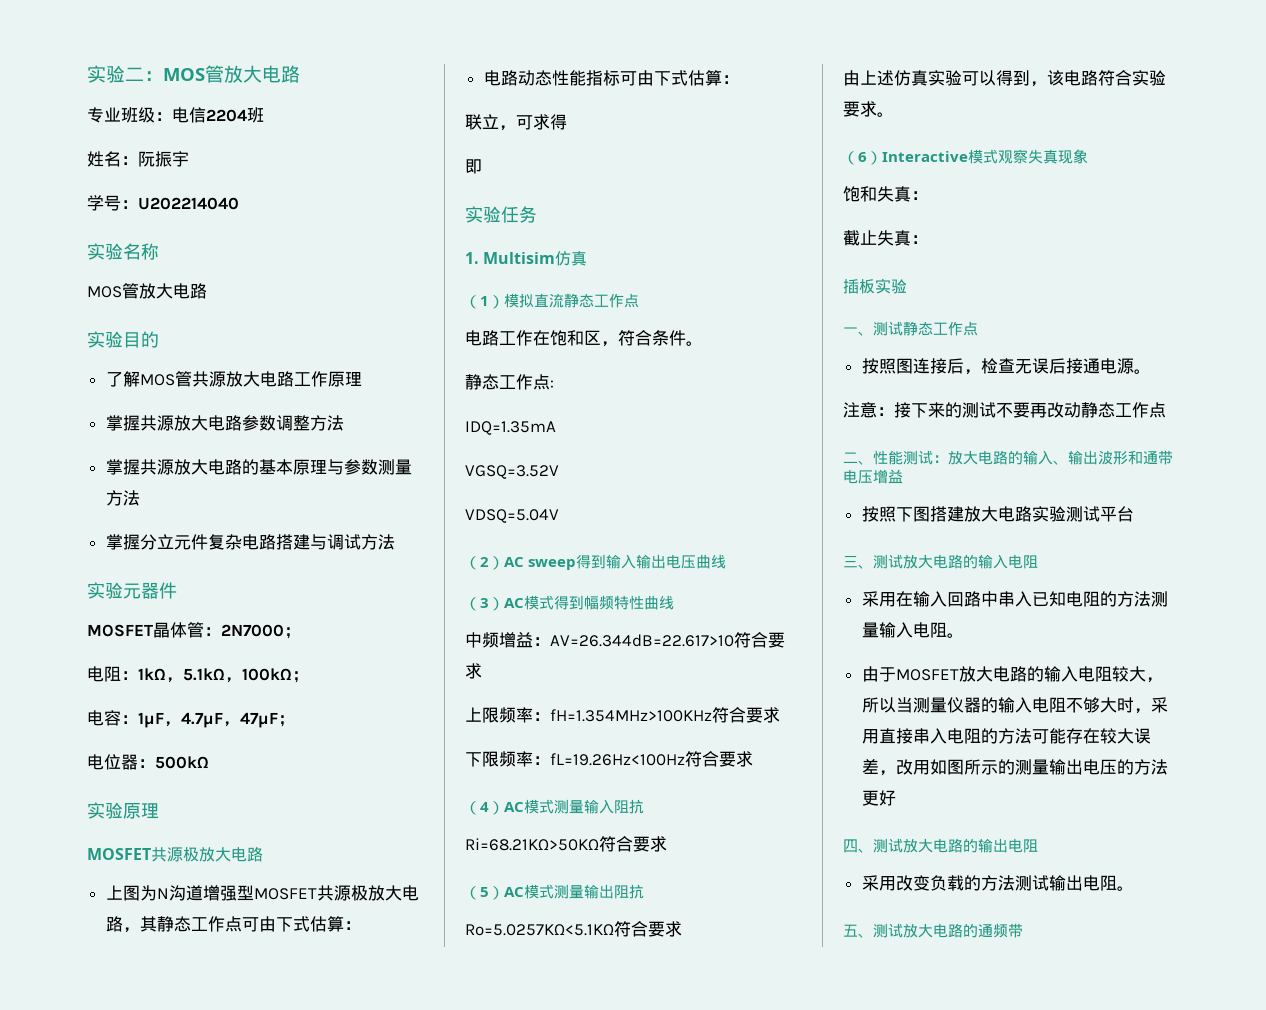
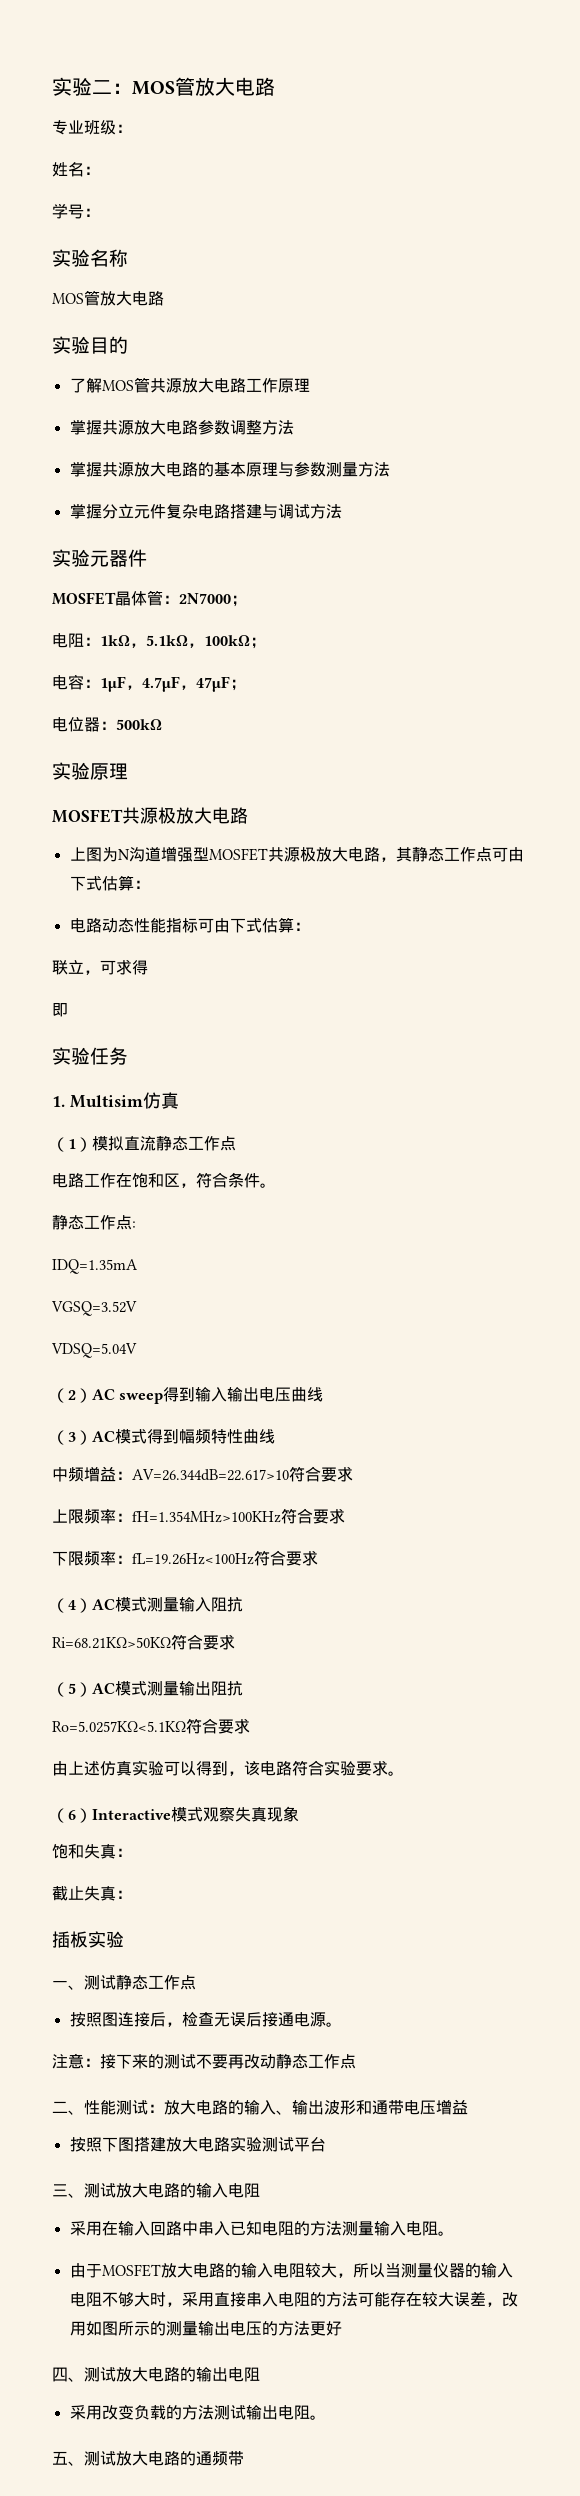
- 专业班级：电信2204班
+ 专业班级：
- 姓名：阮振宇
+ 姓名：
- 学号：U202214040
+ 学号：

